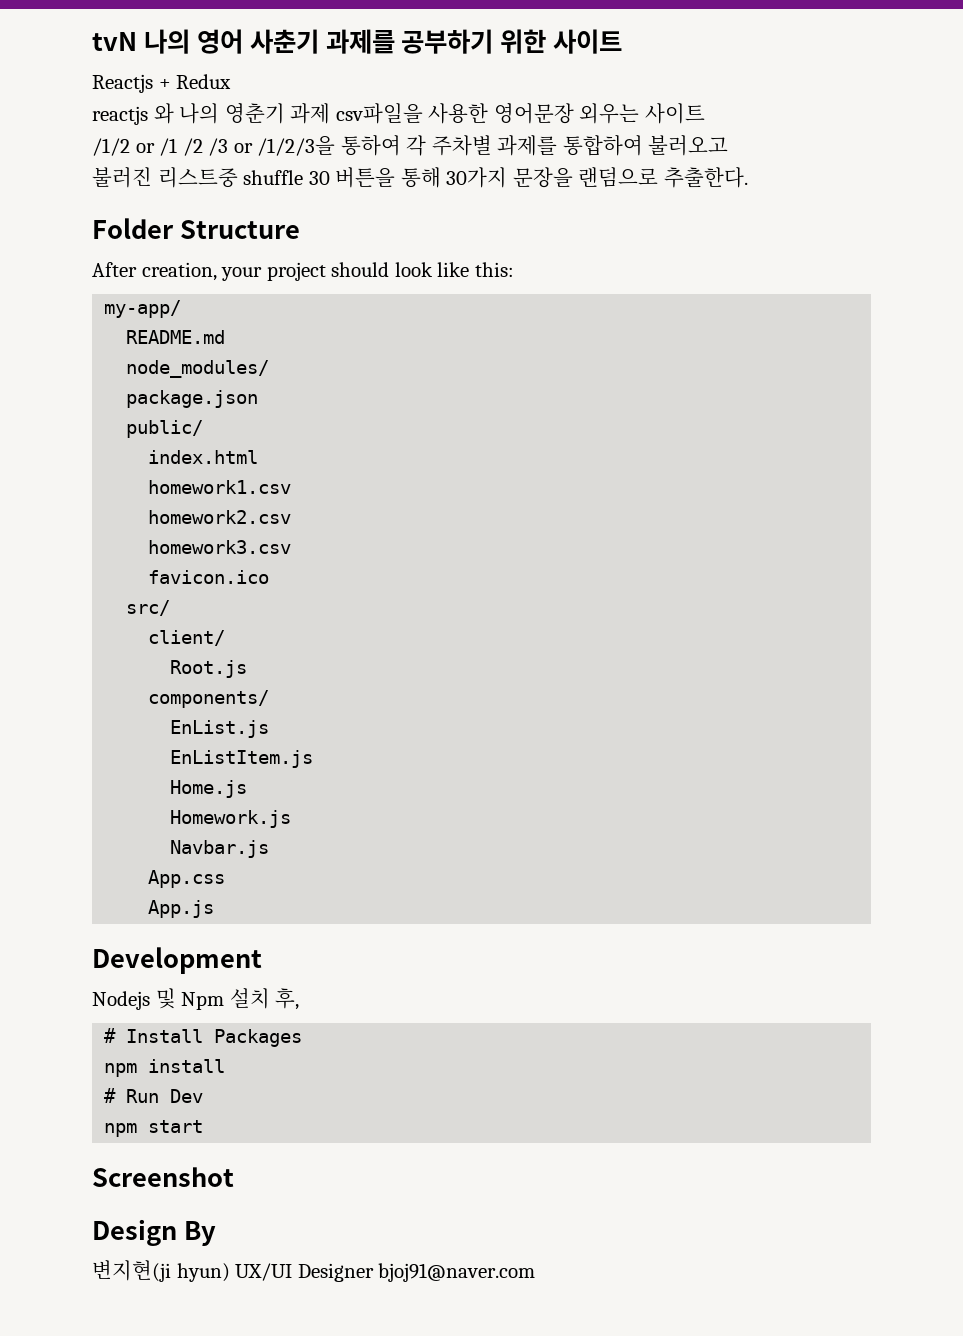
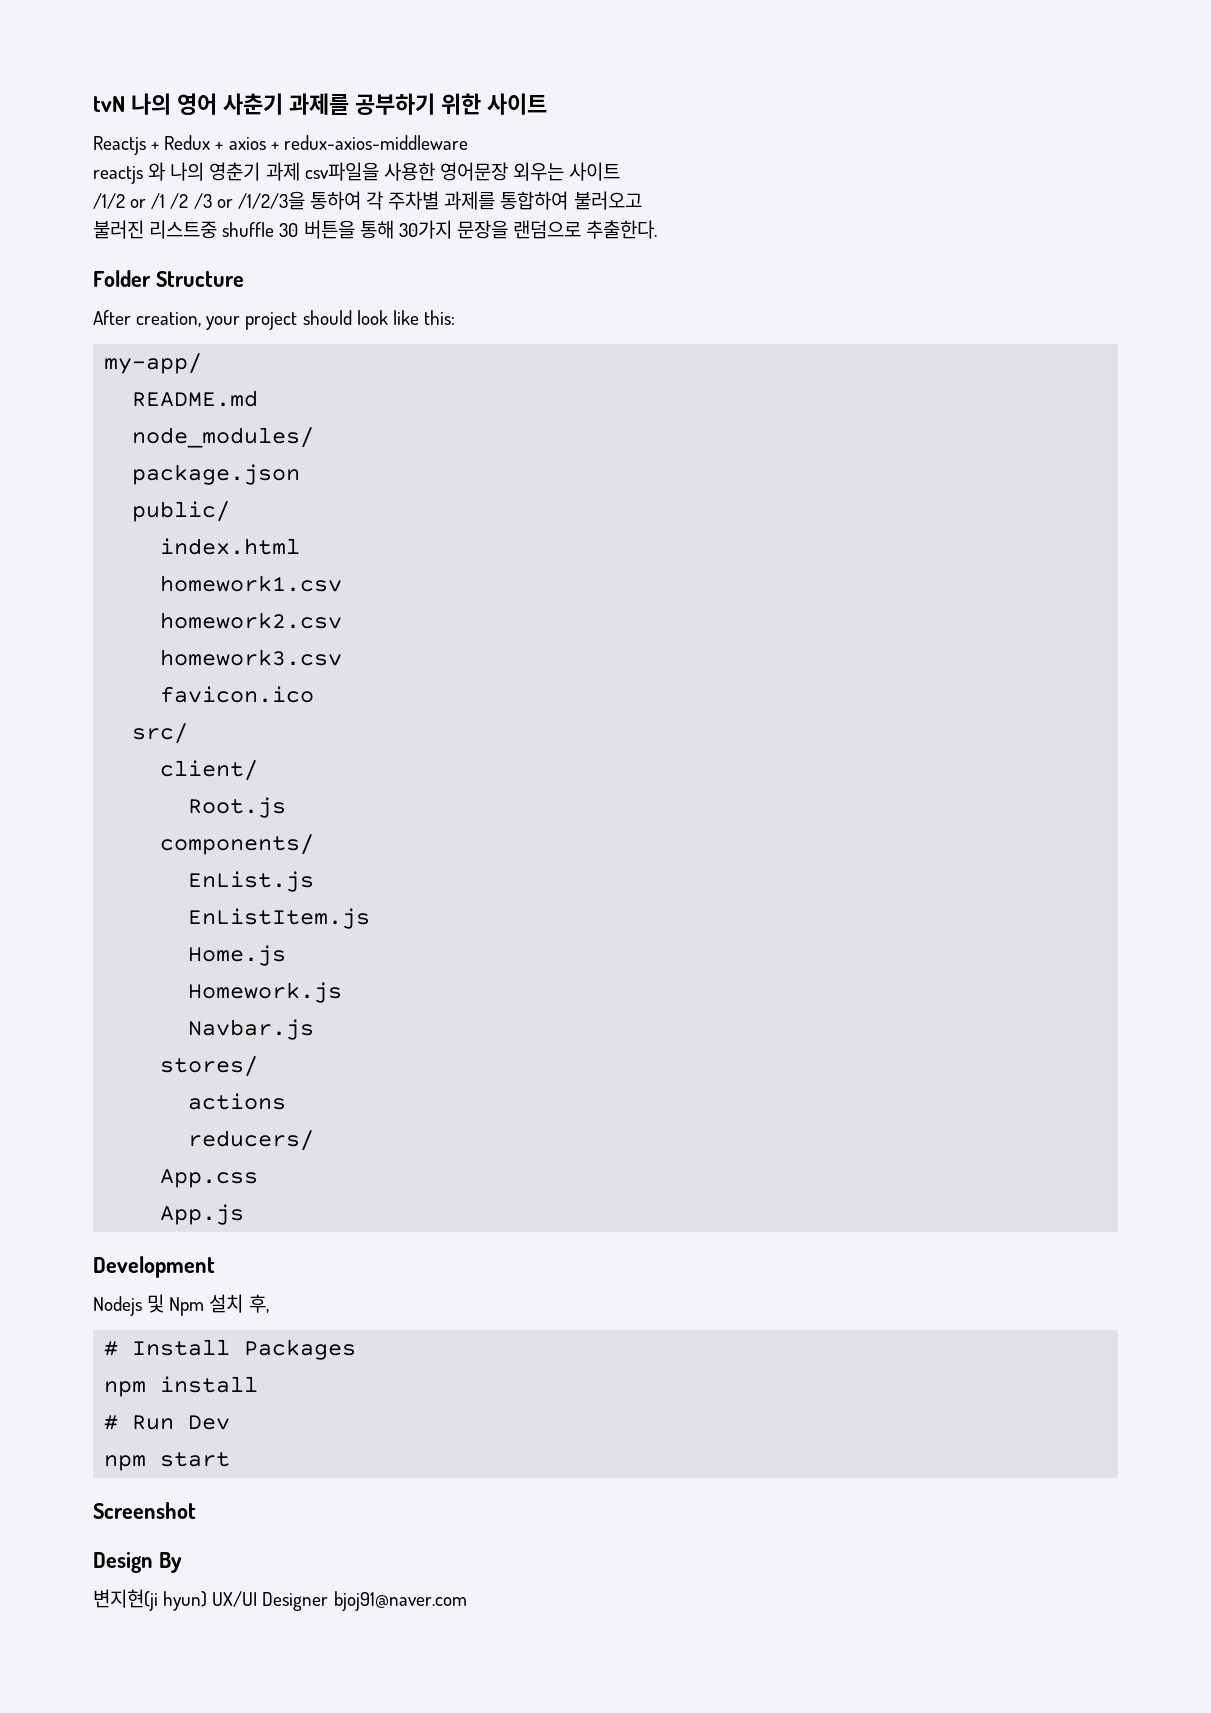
- Reactjs + Redux
+ Reactjs + Redux + axios + redux-axios-middleware
+ stores/
+ actions
+ reducers/

